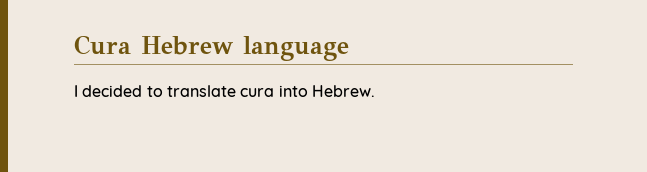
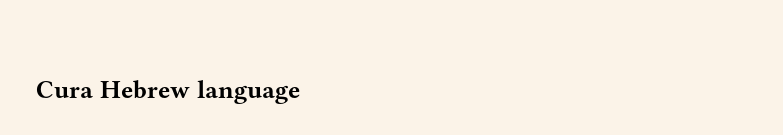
- I decided to translate cura into Hebrew.

